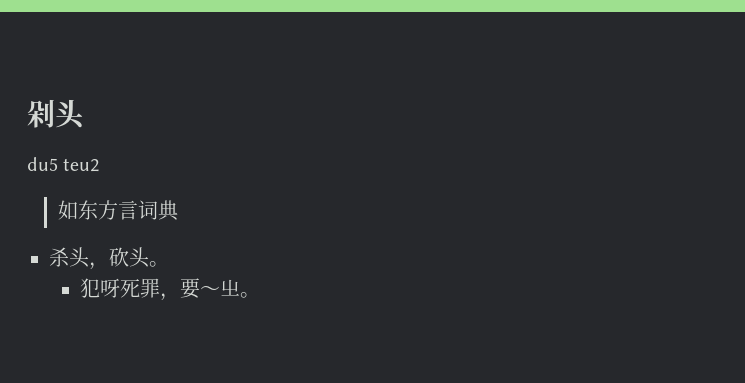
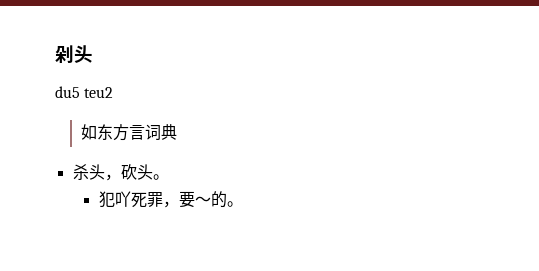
- 犯呀死罪，要～㞢。
+ 犯吖死罪，要～的。

